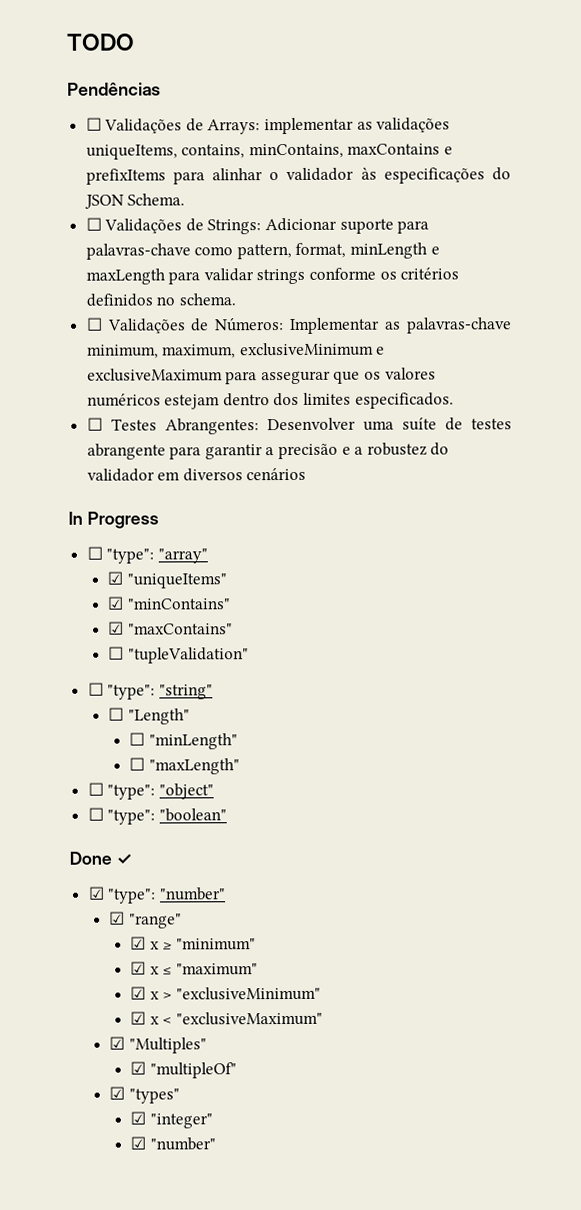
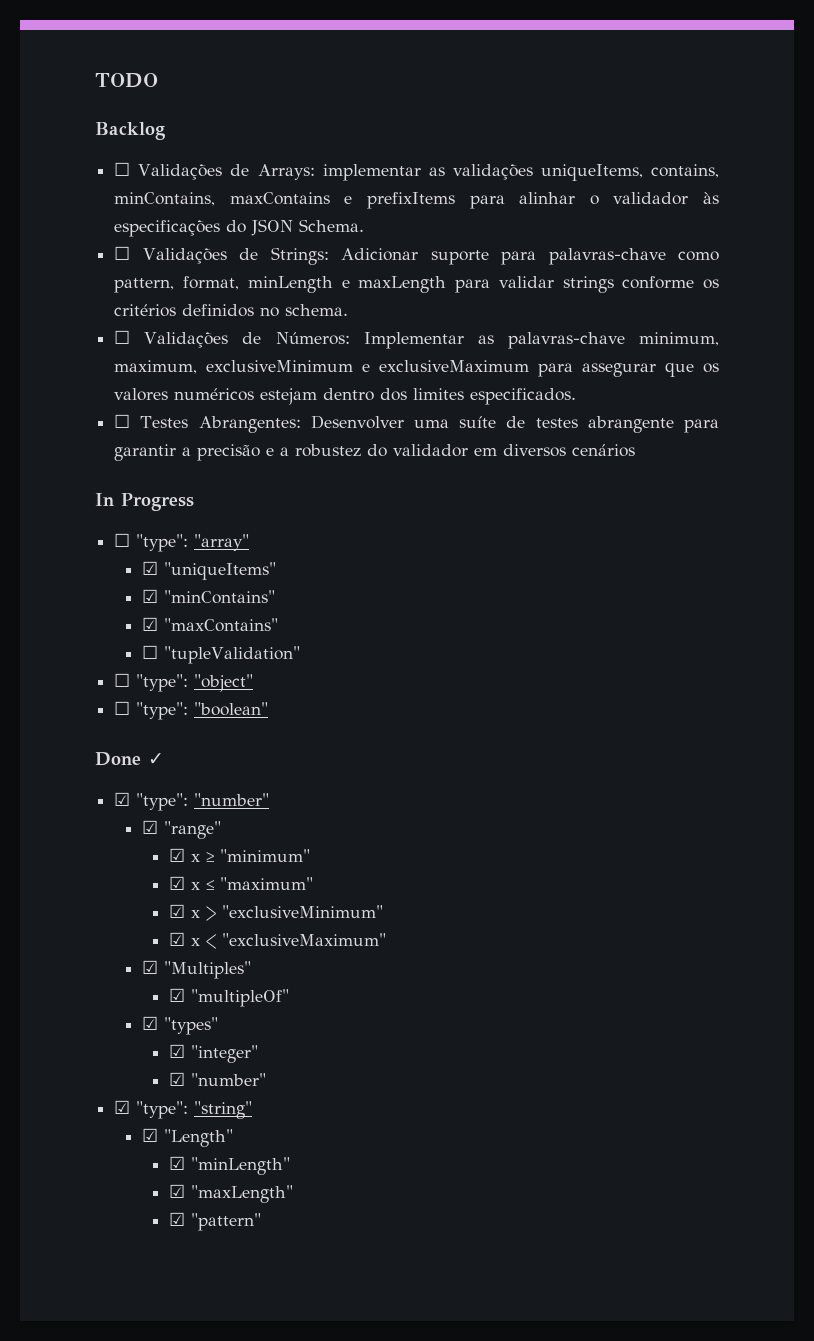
- Pendências
+ Backlog
- ☐ "type": "string"
- ☐ "Length"
- ☐ "minLength"
- ☐ "maxLength"
+ ☑ "type": "string"
+ ☑ "Length"
+ ☑ "minLength"
+ ☑ "maxLength"
+ ☑ "pattern"

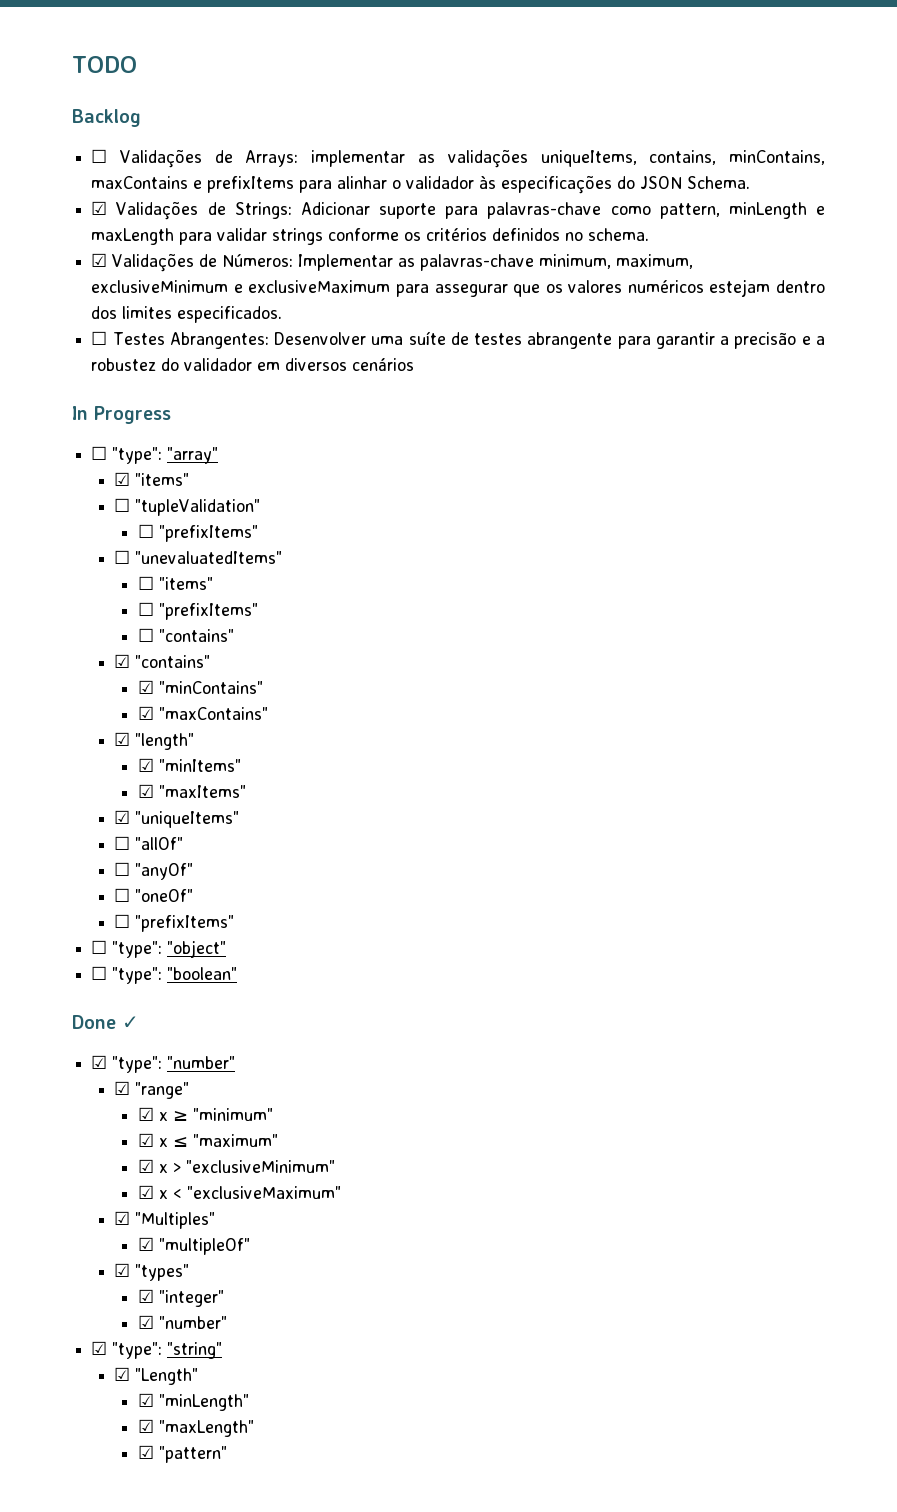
- ☐ Validações de Strings: Adicionar suporte para palavras-chave como pattern, format, minLength e maxLength para validar strings conforme os critérios definidos no schema.
+ ☑ Validações de Strings: Adicionar suporte para palavras-chave como pattern, minLength e maxLength para validar strings conforme os critérios definidos no schema.
- ☐ Validações de Números: Implementar as palavras-chave minimum, maximum, exclusiveMinimum e exclusiveMaximum para assegurar que os valores numéricos estejam dentro dos limites especificados.
+ ☑ Validações de Números: Implementar as palavras-chave minimum, maximum, exclusiveMinimum e exclusiveMaximum para assegurar que os valores numéricos estejam dentro dos limites especificados.
- ☑ "uniqueItems"
+ ☑ "items"
+ ☐ "tupleValidation"
+ ☐ "prefixItems"
+ ☐ "unevaluatedItems"
+ ☐ "items"
+ ☐ "prefixItems"
+ ☐ "contains"
+ ☑ "contains"
  ☑ "minContains"
  ☑ "maxContains"
- ☐ "tupleValidation"
+ ☑ "length"
+ ☑ "minItems"
+ ☑ "maxItems"
+ ☑ "uniqueItems"
+ ☐ "allOf"
+ ☐ "anyOf"
+ ☐ "oneOf"
+ ☐ "prefixItems"

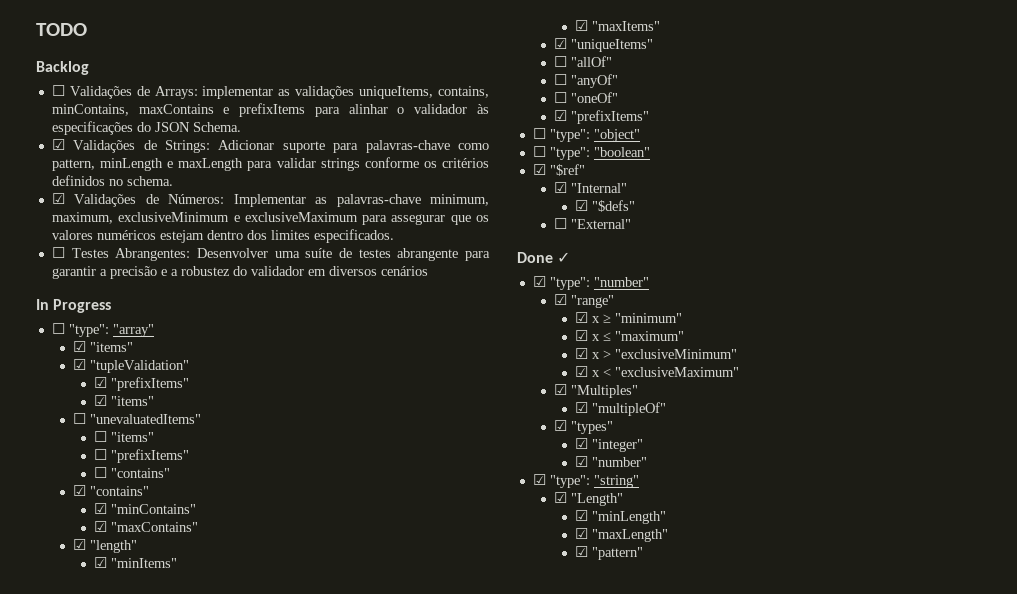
- ☐ "tupleValidation"
- ☐ "prefixItems"
+ ☑ "tupleValidation"
+ ☑ "prefixItems"
+ ☑ "items"
  ☐ "oneOf"
- ☐ "prefixItems"
+ ☑ "prefixItems"
+ ☑ "$ref"
+ ☑ "Internal"
+ ☑ "$defs"
+ ☐ "External"

